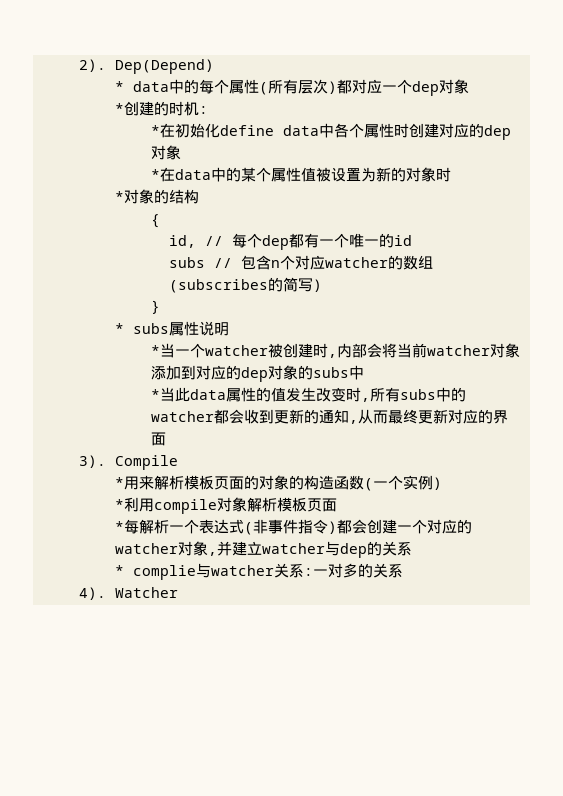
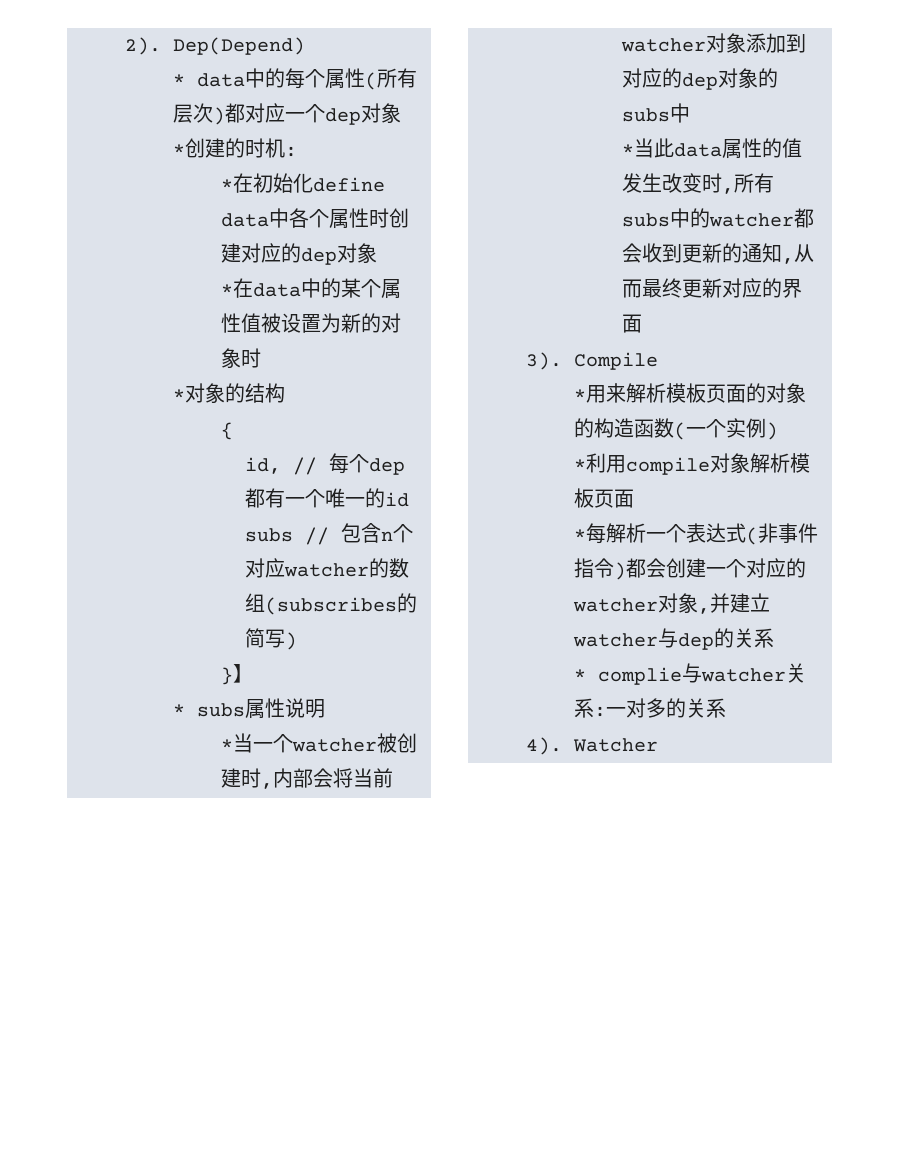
- }
+ }】

